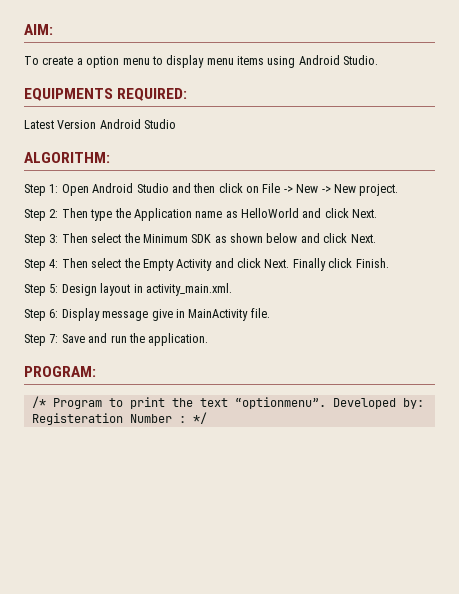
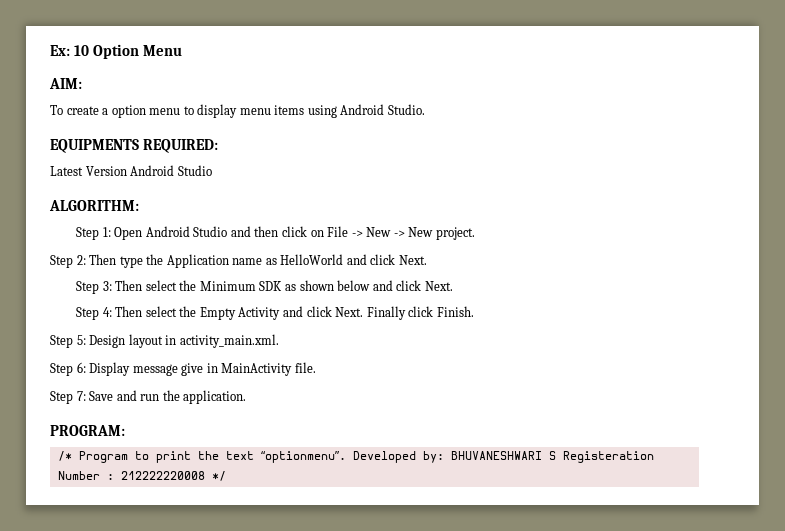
+ Ex: 10 Option Menu
- Developed by: Registeration Number : */
+ Developed by: BHUVANESHWARI S Registeration Number : 212222220008 */

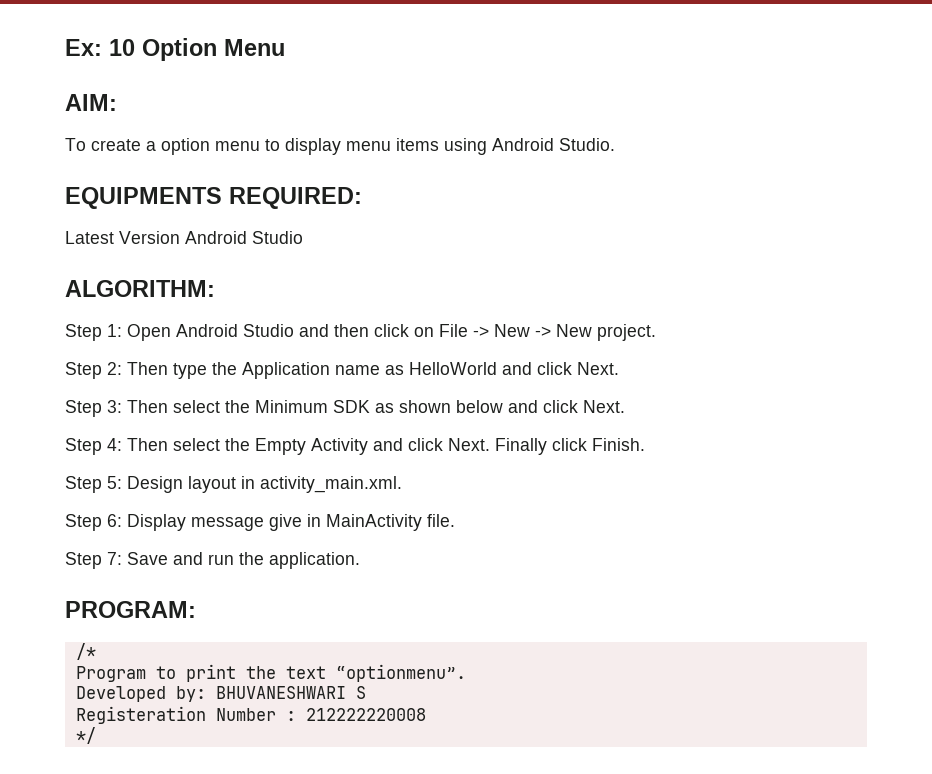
- /* Program to print the text “optionmenu”. Developed by: BHUVANESHWARI S Registeration Number : 212222220008 */
+ /*
+ Program to print the text “optionmenu”.
+ Developed by: BHUVANESHWARI S
+ Registeration Number : 212222220008
+ */

